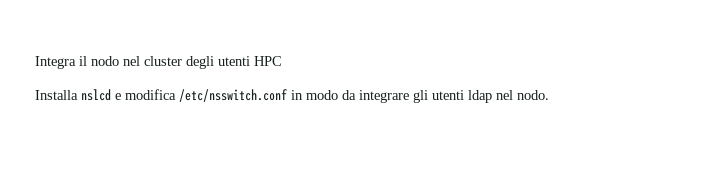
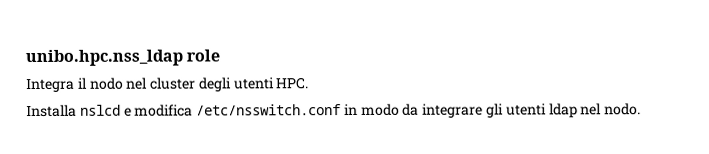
+ unibo.hpc.nss_ldap role
- Integra il nodo nel cluster degli utenti HPC
+ Integra il nodo nel cluster degli utenti HPC.

